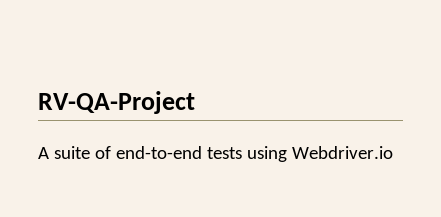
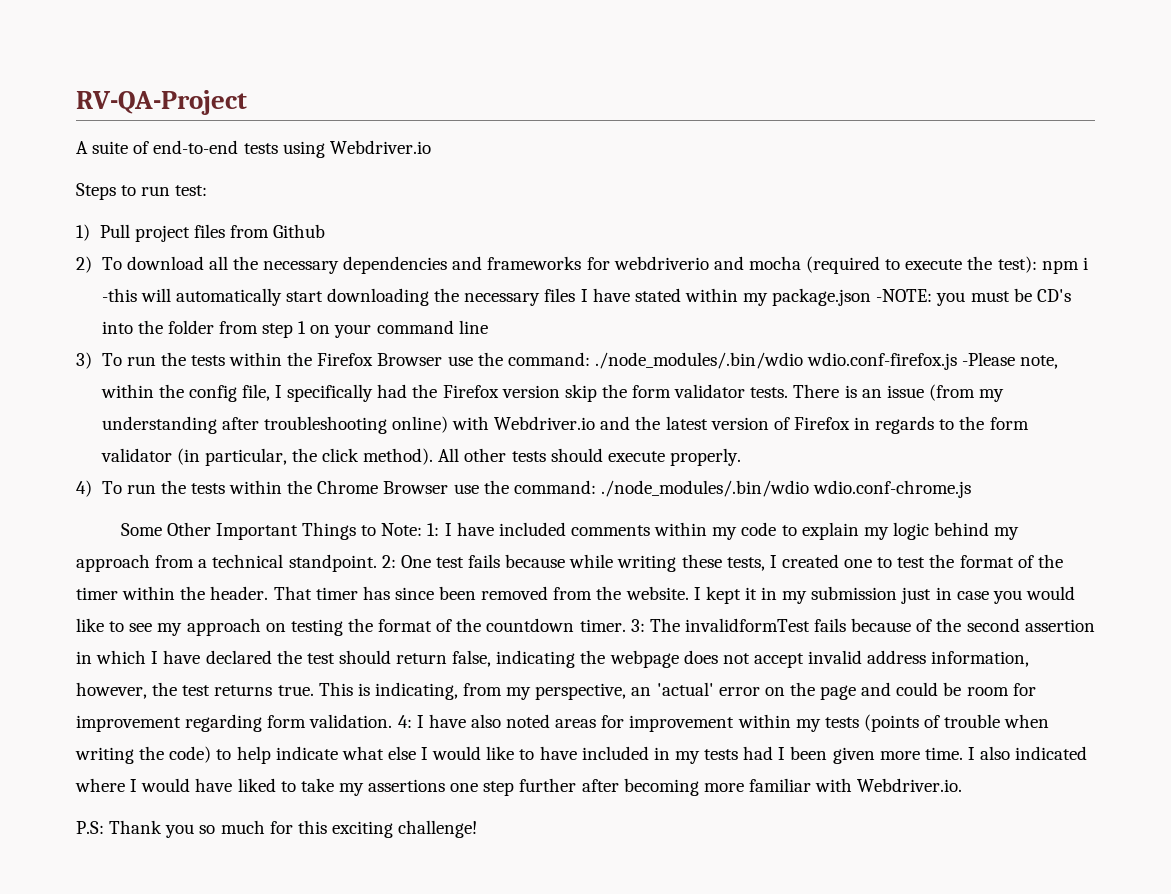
+ Steps to run test:
+ 1) Pull project files from Github
+ 2) To download all the necessary dependencies and frameworks for webdriverio and mocha (required to execute the test): npm i -this will automatically start downloading the necessary files I have stated within my package.json -NOTE: you must be CD's into the folder from step 1 on your command line
+ 3) To run the tests within the Firefox Browser use the command: ./node_modules/.bin/wdio wdio.conf-firefox.js -Please note, within the config file, I specifically had the Firefox version skip the form validator tests. There is an issue (from my understanding after troubleshooting online) with Webdriver.io and the latest version of Firefox in regards to the form validator (in particular, the click method). All other tests should execute properly.
+ 4) To run the tests within the Chrome Browser use the command: ./node_modules/.bin/wdio wdio.conf-chrome.js
+ Some Other Important Things to Note: 1: I have included comments within my code to explain my logic behind my approach from a technical standpoint. 2: One test fails because while writing these tests, I created one to test the format of the timer within the header. That timer has since been removed from the website. I kept it in my submission just in case you would like to see my approach on testing the format of the countdown timer. 3: The invalidformTest fails because of the second assertion in which I have declared the test should return false, indicating the webpage does not accept invalid address information, however, the test returns true. This is indicating, from my perspective, an 'actual' error on the page and could be room for improvement regarding form validation. 4: I have also noted areas for improvement within my tests (points of trouble when writing the code) to help indicate what else I would like to have included in my tests had I been given more time. I also indicated where I would have liked to take my assertions one step further after becoming more familiar with Webdriver.io.
+ P.S: Thank you so much for this exciting challenge!

